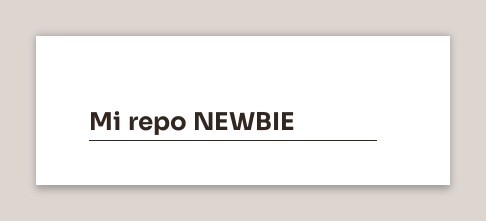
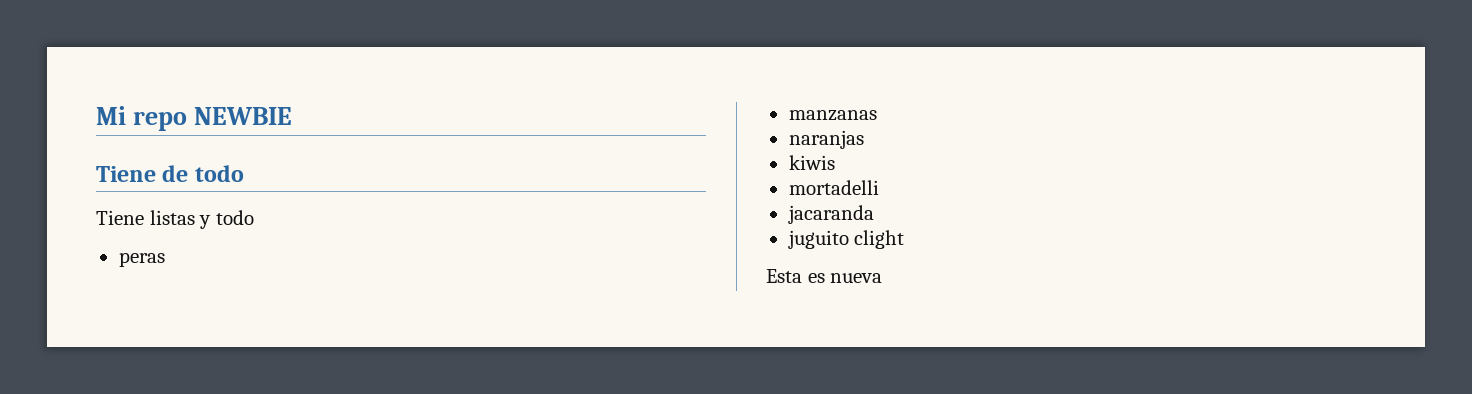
+ Tiene de todo
+ Tiene listas y todo
+ peras
+ manzanas
+ naranjas
+ kiwis
+ mortadelli
+ jacaranda
+ juguito clight
+ Esta es nueva

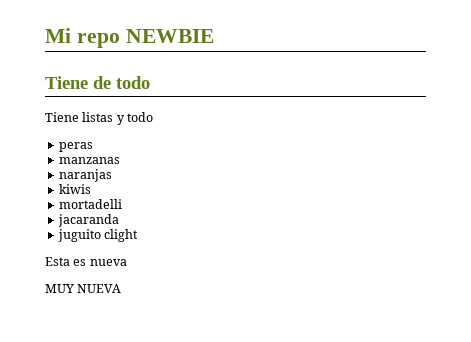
+ MUY NUEVA

